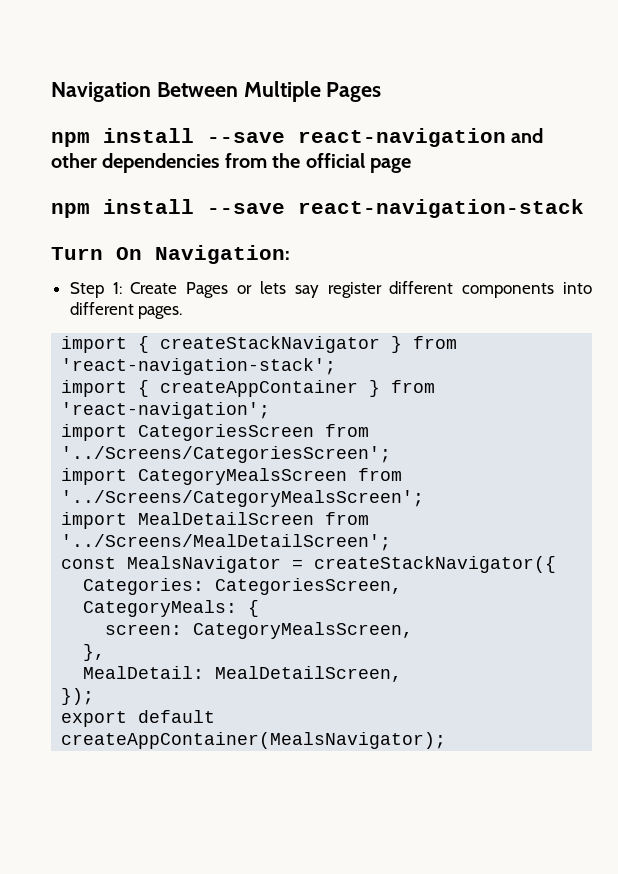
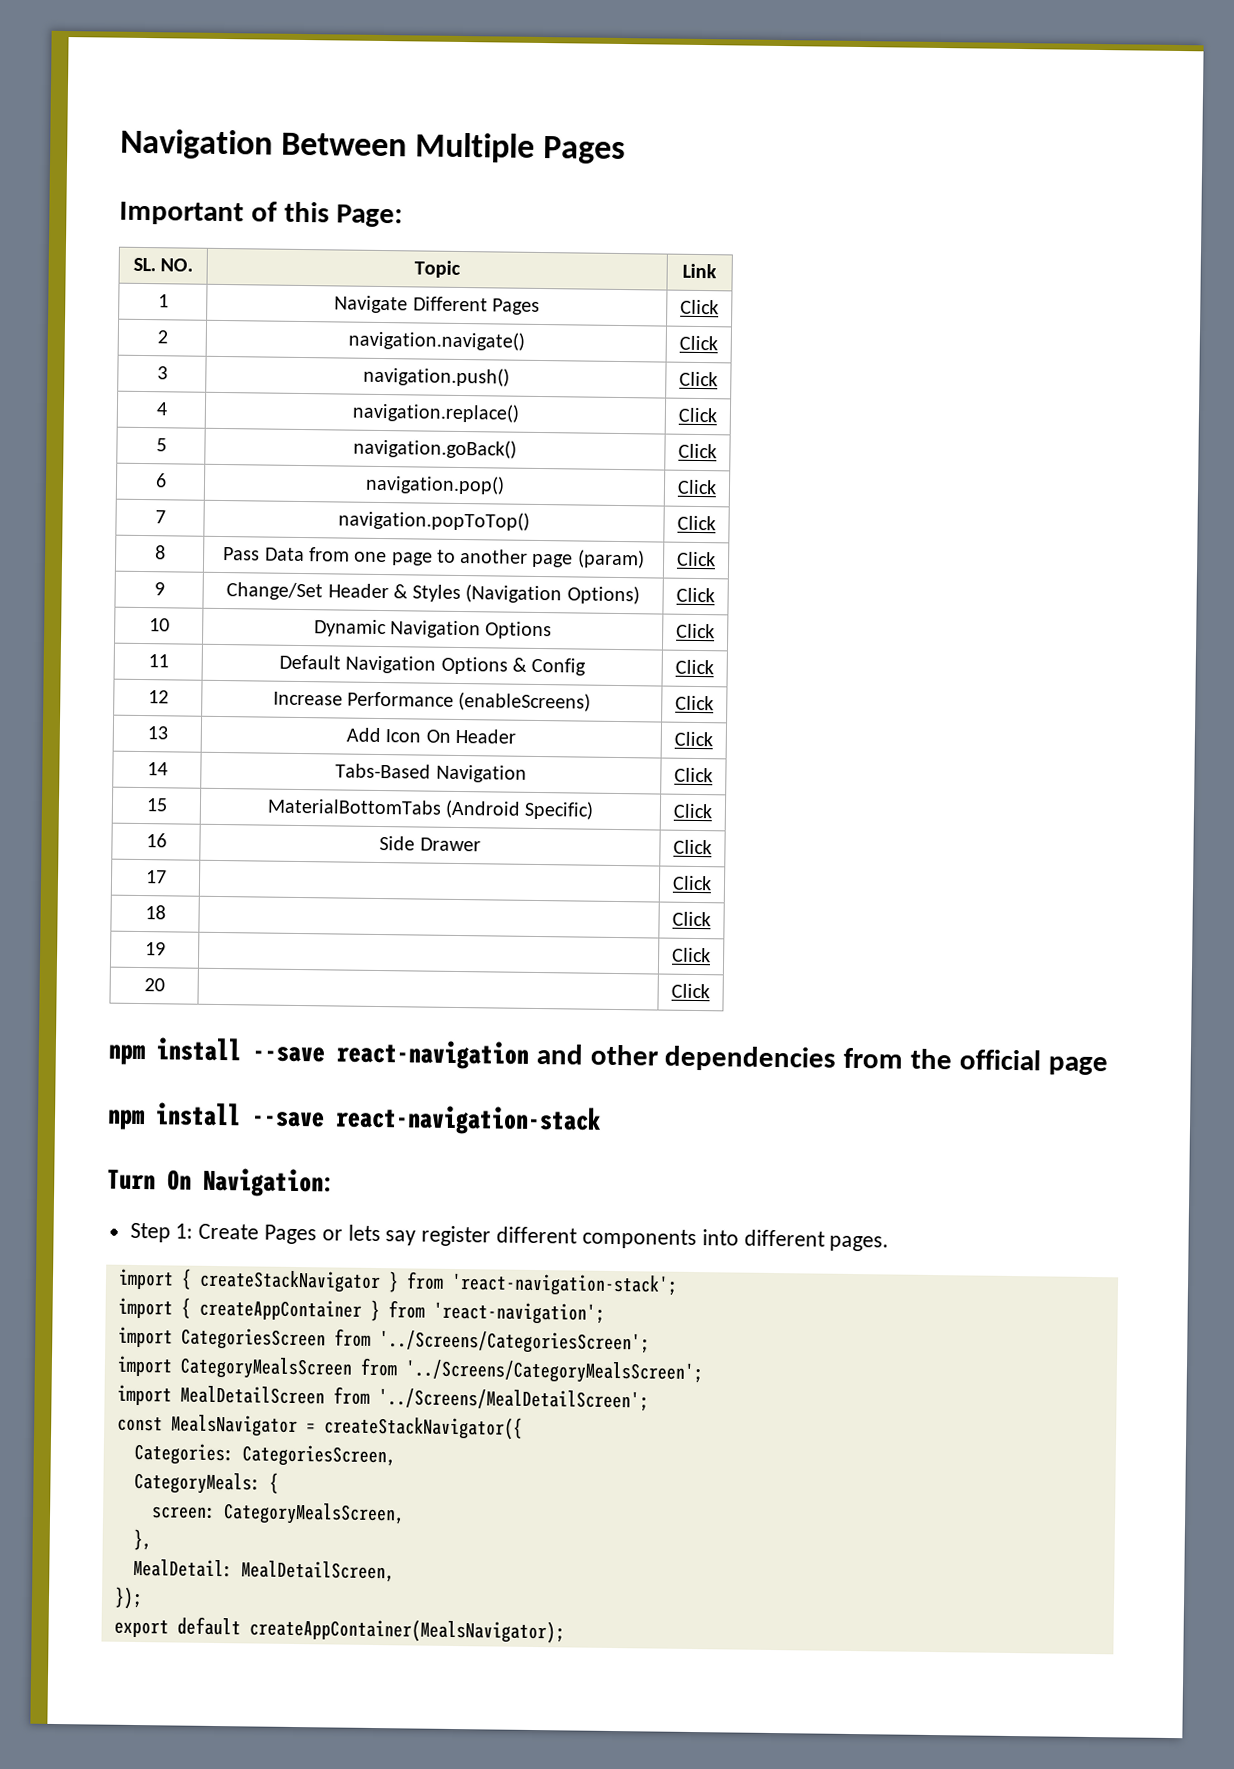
+ Important of this Page:
+ SL. NO. | Topic | Link
+ 1 | Navigate Different Pages | Click
+ 2 | navigation.navigate() | Click
+ 3 | navigation.push() | Click
+ 4 | navigation.replace() | Click
+ 5 | navigation.goBack() | Click
+ 6 | navigation.pop() | Click
+ 7 | navigation.popToTop() | Click
+ 8 | Pass Data from one page to another page (param) | Click
+ 9 | Change/Set Header & Styles (Navigation Options) | Click
+ 10 | Dynamic Navigation Options | Click
+ 11 | Default Navigation Options & Config | Click
+ 12 | Increase Performance (enableScreens) | Click
+ 13 | Add Icon On Header | Click
+ 14 | Tabs-Based Navigation | Click
+ 15 | MaterialBottomTabs (Android Specific) | Click
+ 16 | Side Drawer | Click
+ 17 | | Click
+ 18 | | Click
+ 19 | | Click
+ 20 | | Click

